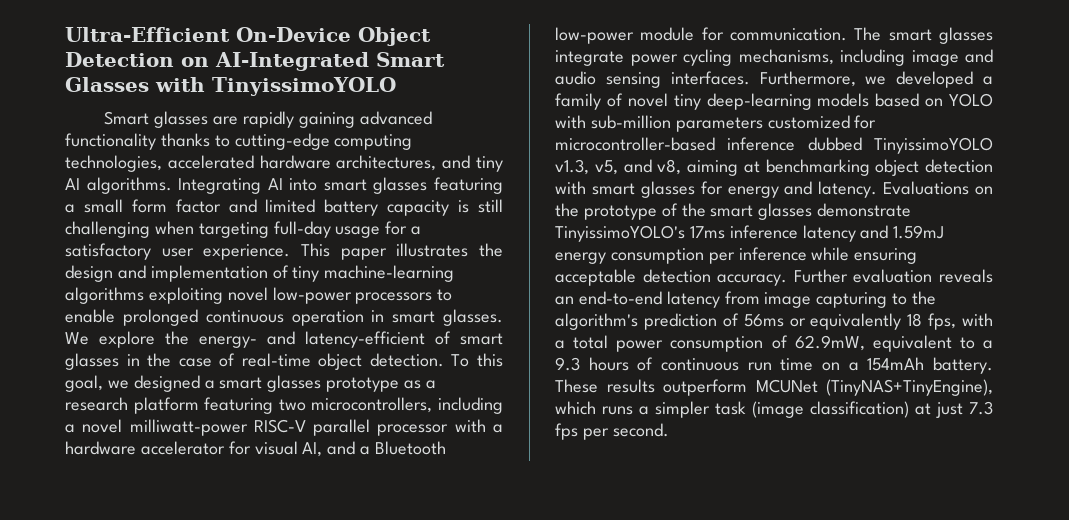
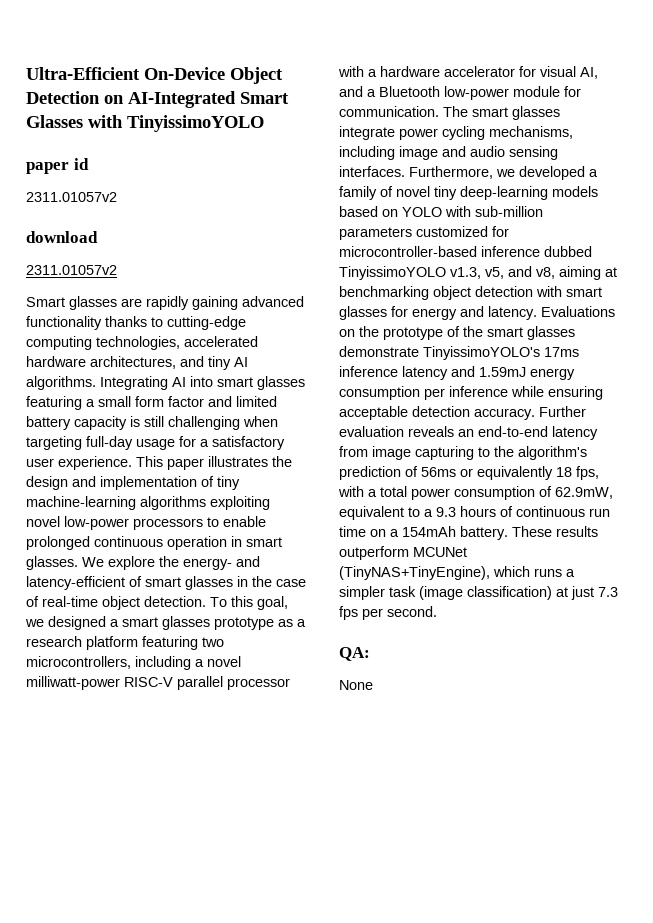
+ paper id
+ 2311.01057v2
+ download
+ 2311.01057v2
+ QA:
+ None

